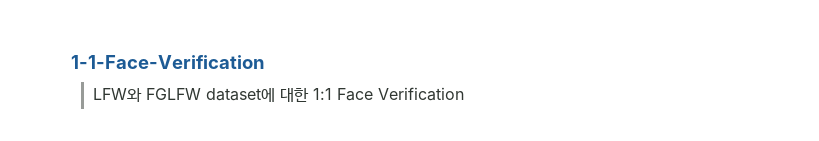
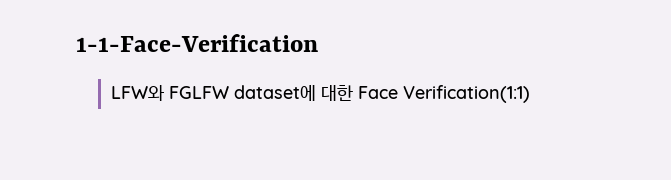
- LFW와 FGLFW dataset에 대한 1:1 Face Verification
+ LFW와 FGLFW dataset에 대한 Face Verification(1:1)

